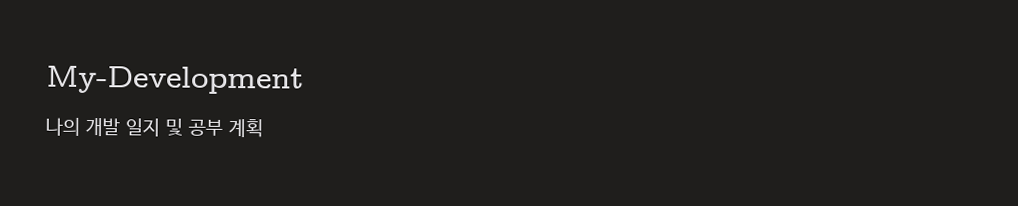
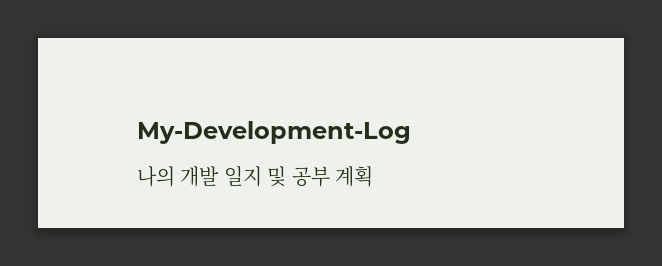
- My-Development
+ My-Development-Log

